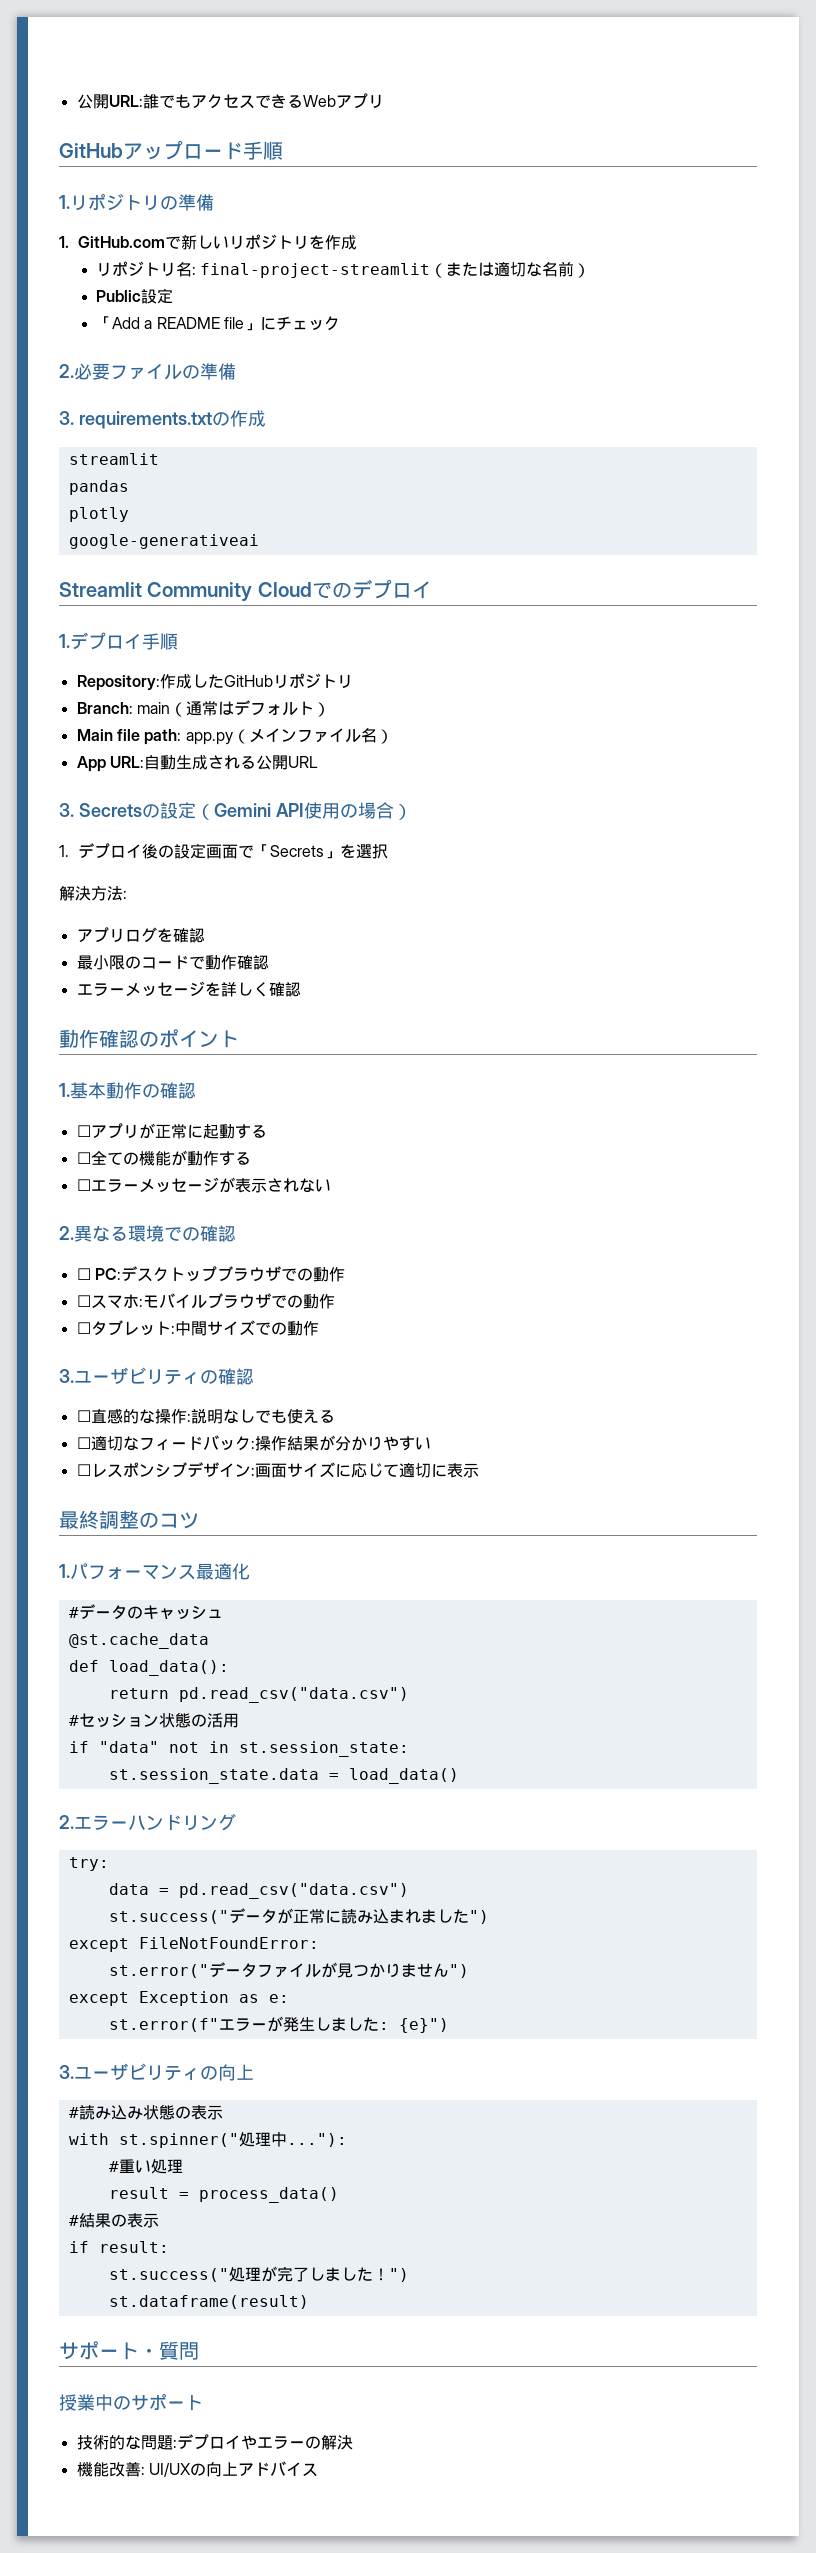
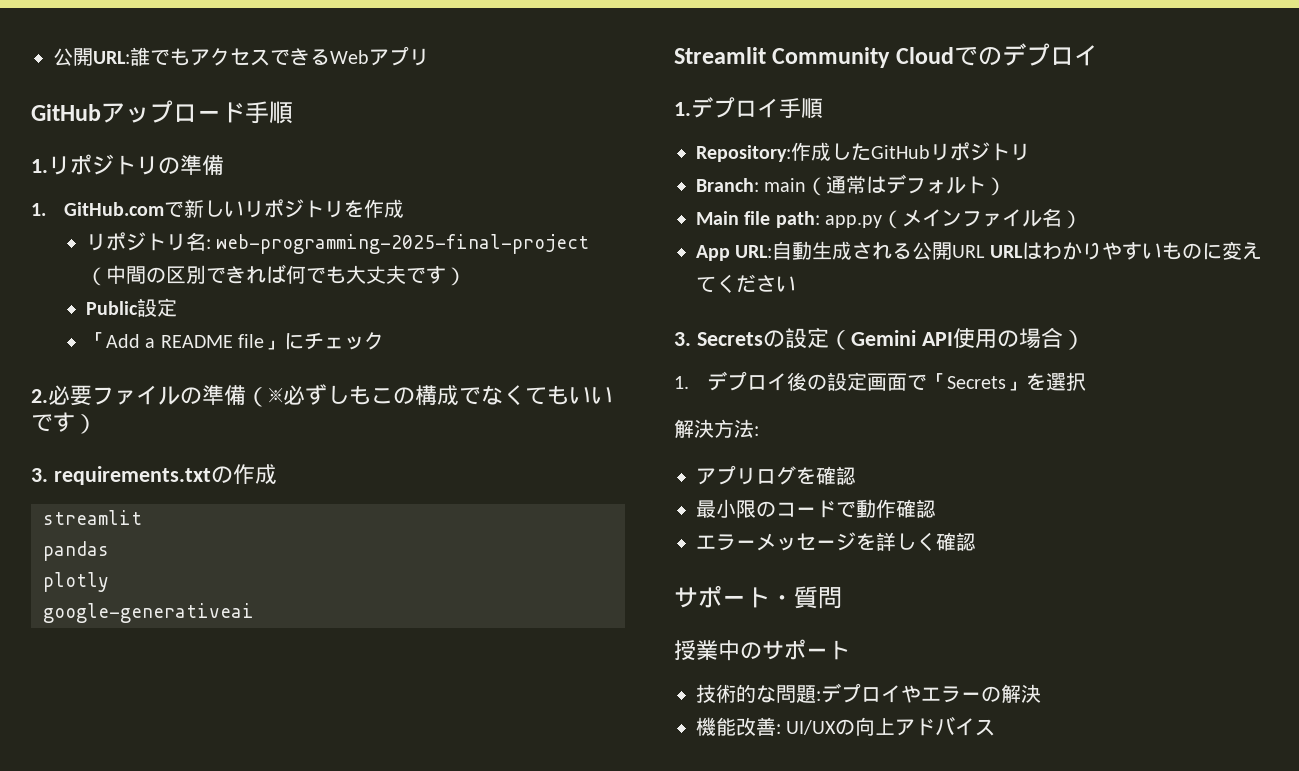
- リポジトリ名: final-project-streamlit（または適切な名前）
+ リポジトリ名: web-programming-2025-final-project（中間の区別できれば何でも大丈夫です）
- 2.必要ファイルの準備
+ 2.必要ファイルの準備（※必ずしもこの構成でなくてもいいです）
- App URL:自動生成される公開URL
+ App URL:自動生成される公開URL URLはわかりやすいものに変えてください
- 動作確認のポイント
- 1.基本動作の確認
- ☐アプリが正常に起動する
- ☐全ての機能が動作する
- ☐エラーメッセージが表示されない
- 2.異なる環境での確認
- ☐ PC:デスクトップブラウザでの動作
- ☐スマホ:モバイルブラウザでの動作
- ☐タブレット:中間サイズでの動作
- 3.ユーザビリティの確認
- ☐直感的な操作:説明なしでも使える
- ☐適切なフィードバック:操作結果が分かりやすい
- ☐レスポンシブデザイン:画面サイズに応じて適切に表示
- 最終調整のコツ
- 1.パフォーマンス最適化
- #データのキャッシュ
- @st.cache_data
- def load_data():
- return pd.read_csv("data.csv")
- #セッション状態の活用
- if "data" not in st.session_state:
- st.session_state.data = load_data()
- 2.エラーハンドリング
- try:
- data = pd.read_csv("data.csv")
- st.success("データが正常に読み込まれました")
- except FileNotFoundError:
- st.error("データファイルが見つかりません")
- except Exception as e:
- st.error(f"エラーが発生しました: {e}")
- 3.ユーザビリティの向上
- #読み込み状態の表示
- with st.spinner("処理中..."):
- #重い処理
- result = process_data()
- #結果の表示
- if result:
- st.success("処理が完了しました！")
- st.dataframe(result)

